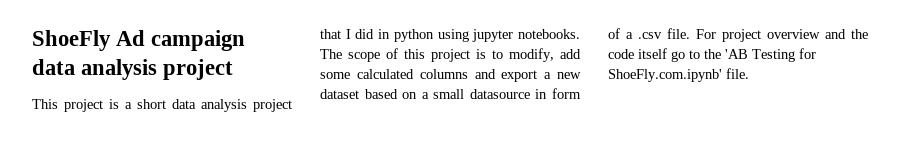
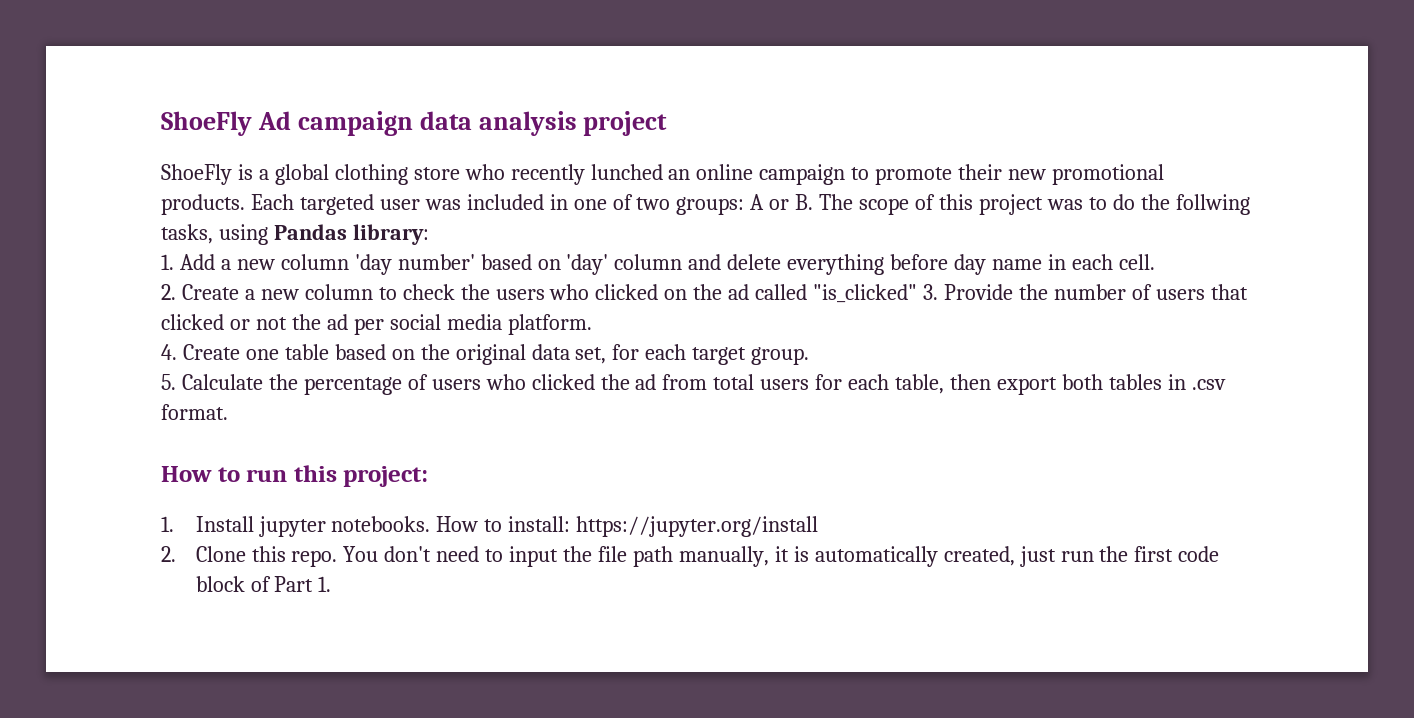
- This project is a short data analysis project that I did in python using jupyter notebooks. The scope of this project is to modify, add some calculated columns and export a new dataset based on a small datasource in form of a .csv file. For project overview and the code itself go to the 'AB Testing for ShoeFly.com.ipynb' file.
+ ShoeFly is a global clothing store who recently lunched an online campaign to promote their new promotional products. Each targeted user was included in one of two groups: A or B. The scope of this project was to do the follwing tasks, using Pandas library:
+ 1. Add a new column 'day number' based on 'day' column and delete everything before day name in each cell.
+ 2. Create a new column to check the users who clicked on the ad called "is_clicked" 3. Provide the number of users that clicked or not the ad per social media platform.
+ 4. Create one table based on the original data set, for each target group.
+ 5. Calculate the percentage of users who clicked the ad from total users for each table, then export both tables in .csv format.
+ How to run this project:
+ 1. Install jupyter notebooks. How to install: https://jupyter.org/install
+ 2. Clone this repo. You don't need to input the file path manually, it is automatically created, just run the first code block of Part 1.

